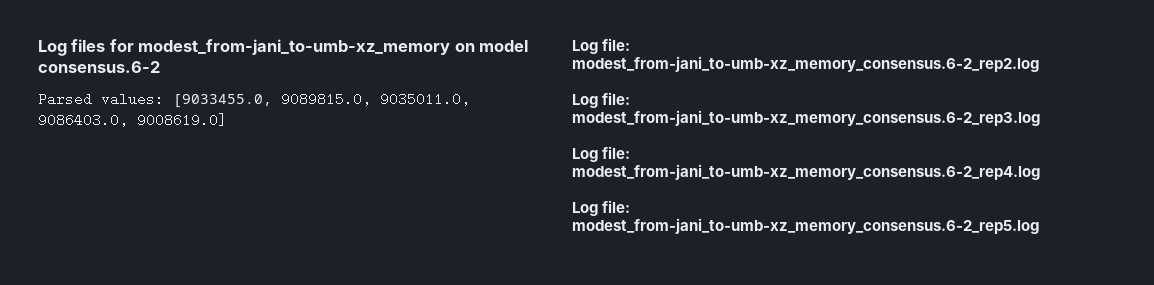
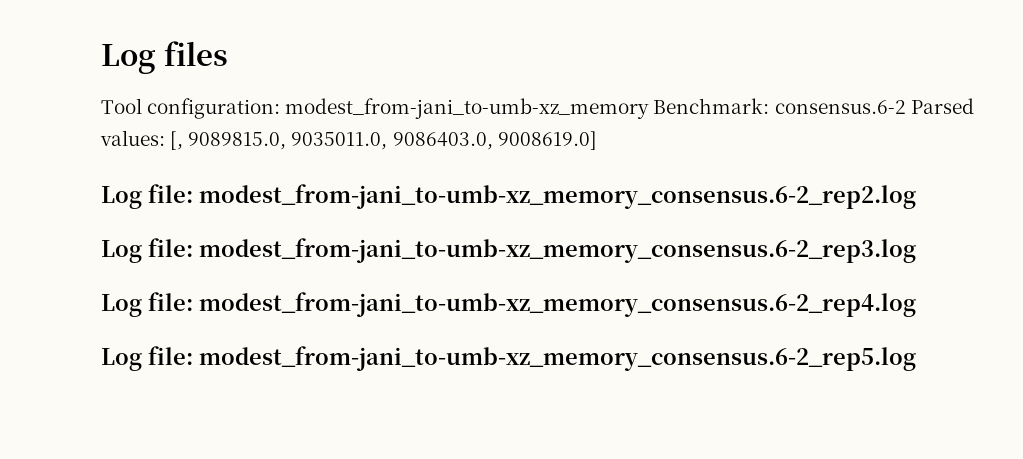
- Log files for modest_from-jani_to-umb-xz_memory on model consensus.6-2
- Parsed values: [9033455.0, 9089815.0, 9035011.0, 9086403.0, 9008619.0]
+ Log files
+ Tool configuration: modest_from-jani_to-umb-xz_memory Benchmark: consensus.6-2 Parsed values: [, 9089815.0, 9035011.0, 9086403.0, 9008619.0]

